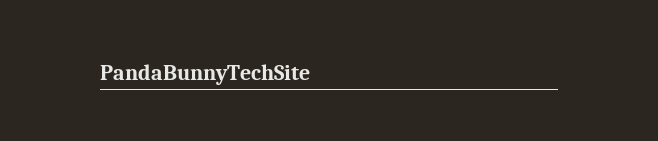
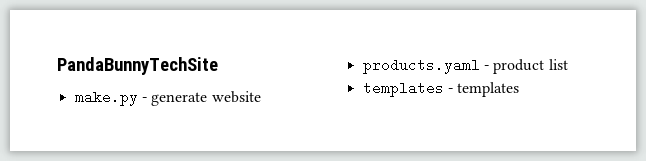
+ make.py - generate website
+ products.yaml - product list
+ templates - templates

